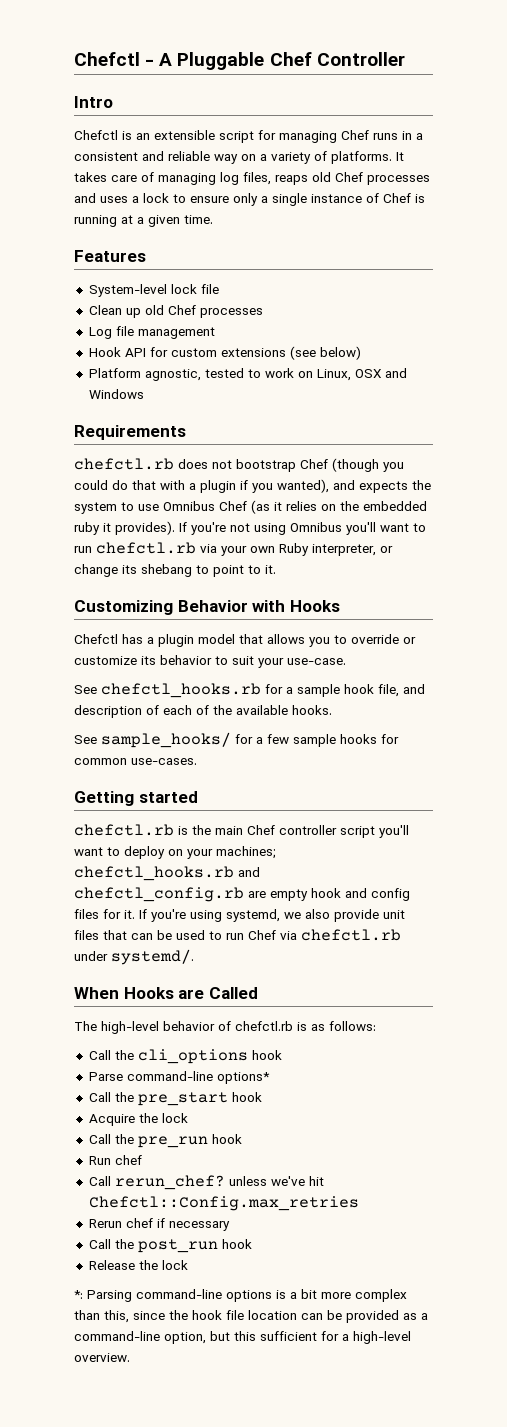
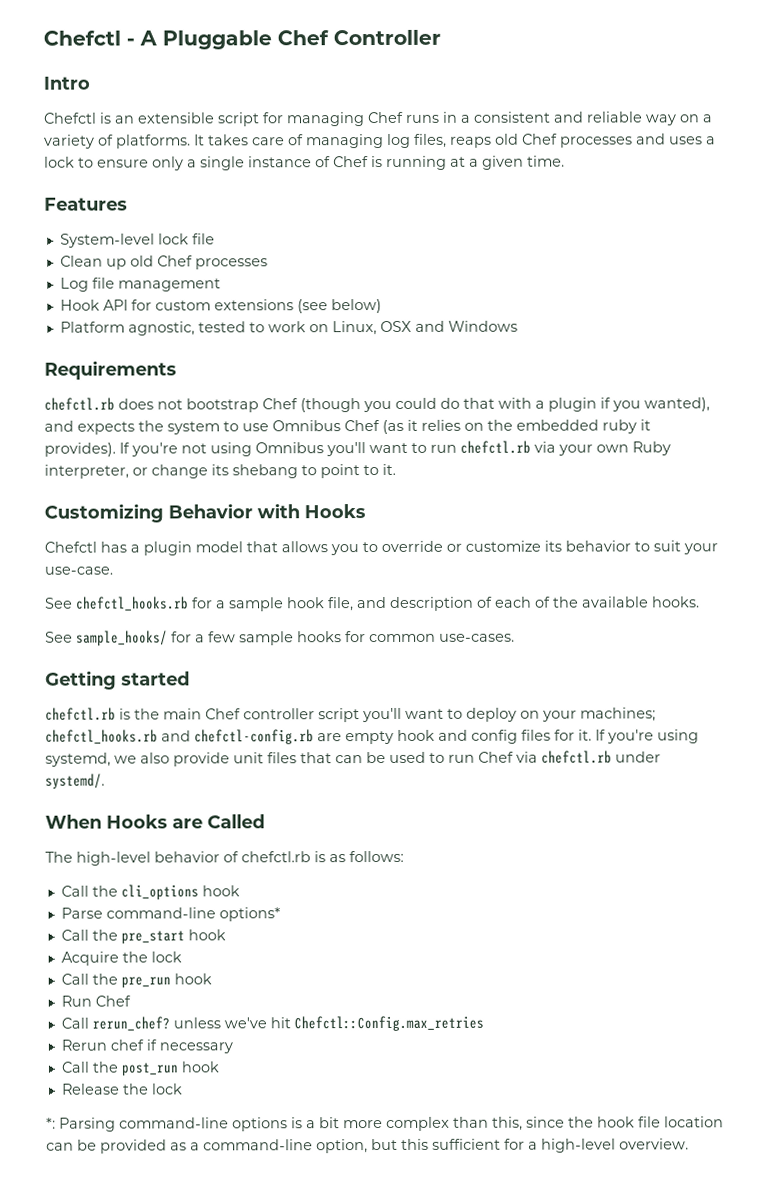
- chefctl.rb is the main Chef controller script you'll want to deploy on your machines; chefctl_hooks.rb and chefctl_config.rb are empty hook and config files for it.
+ chefctl.rb is the main Chef controller script you'll want to deploy on your machines; chefctl_hooks.rb and chefctl-config.rb are empty hook and config files for it.
- Run chef
+ Run Chef

